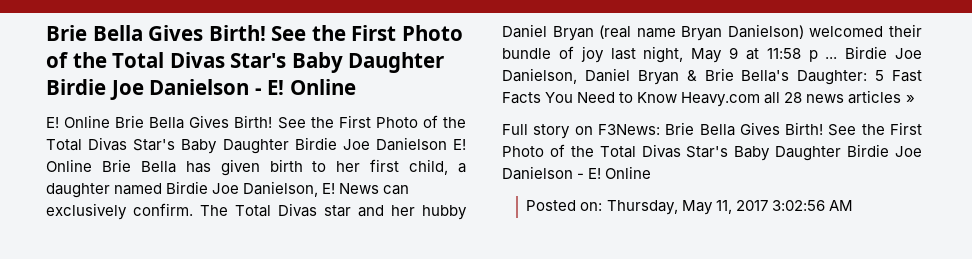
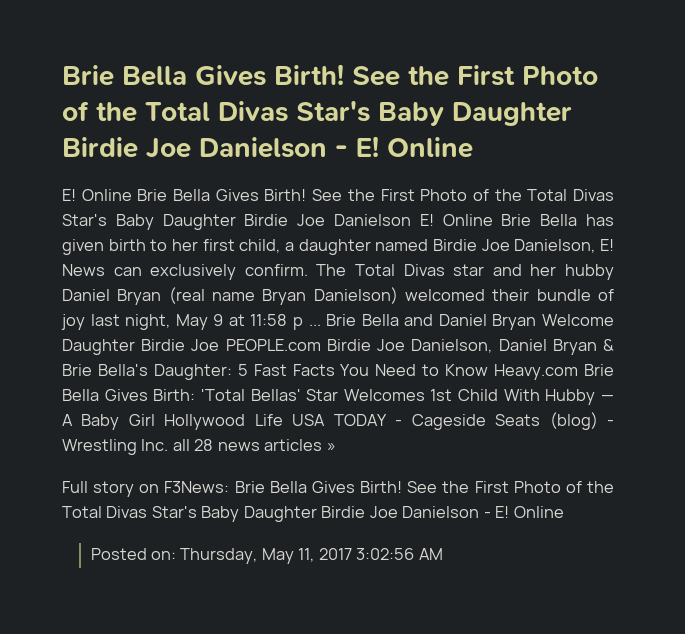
- Birdie Joe Danielson, Daniel Bryan & Brie Bella's Daughter: 5 Fast Facts You Need to Know Heavy.com all 28 news articles »
+ Brie Bella and Daniel Bryan Welcome Daughter Birdie Joe PEOPLE.com Birdie Joe Danielson, Daniel Bryan & Brie Bella's Daughter: 5 Fast Facts You Need to Know Heavy.com Brie Bella Gives Birth: 'Total Bellas' Star Welcomes 1st Child With Hubby — A Baby Girl Hollywood Life USA TODAY - Cageside Seats (blog) - Wrestling Inc. all 28 news articles »

